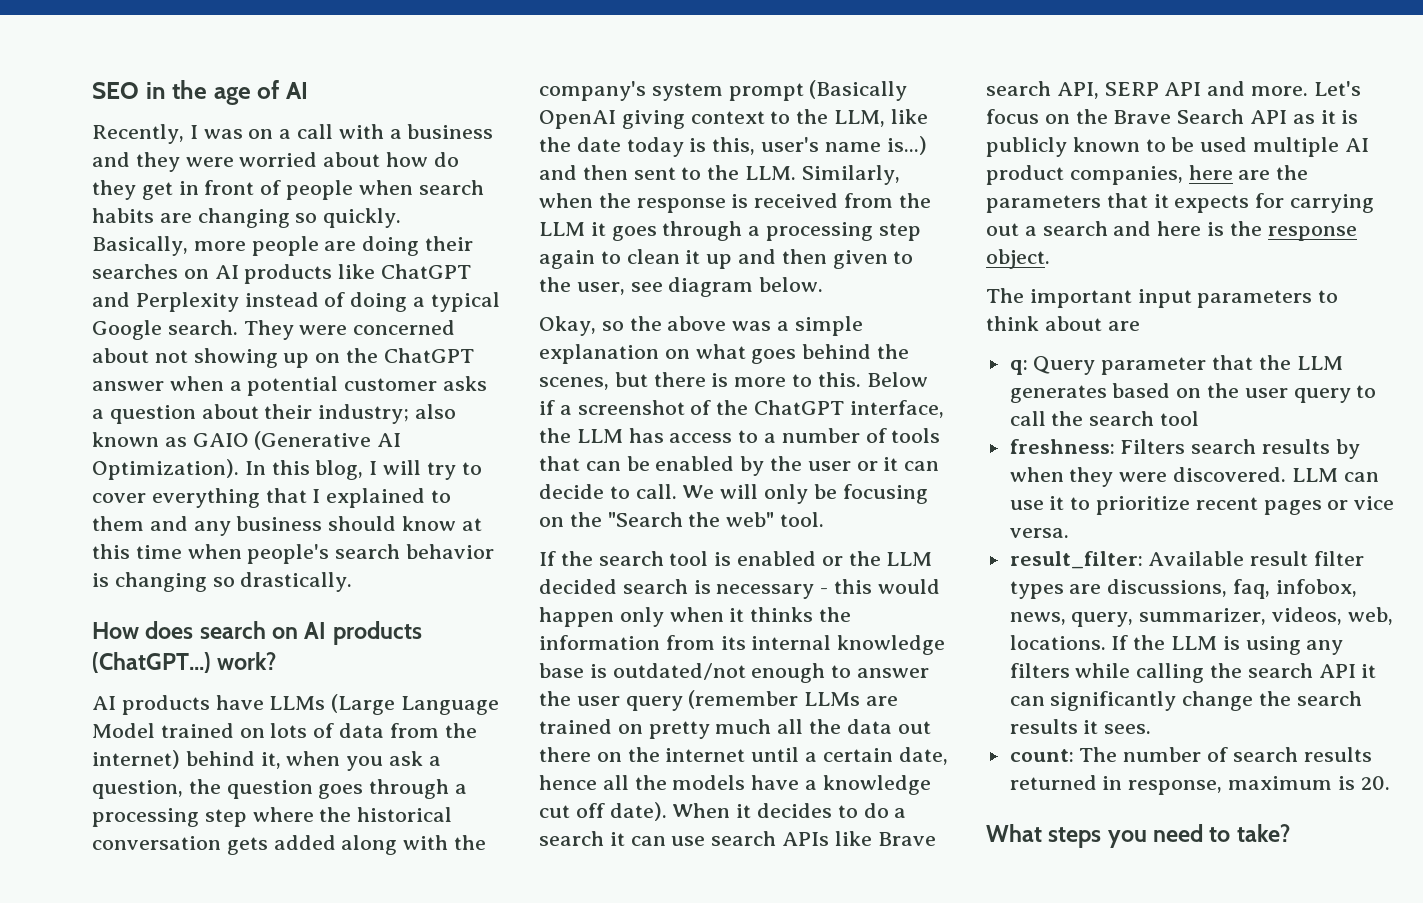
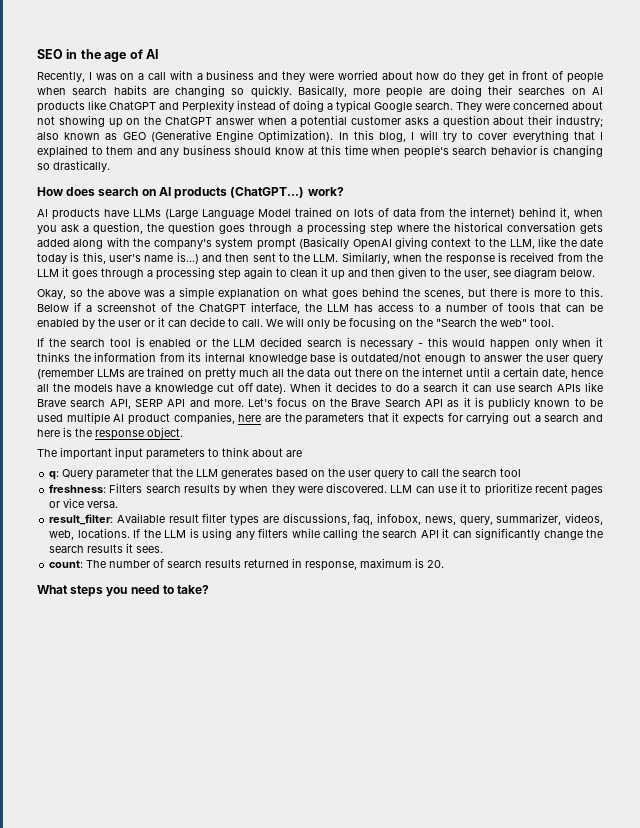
- They were concerned about not showing up on the ChatGPT answer when a potential customer asks a question about their industry; also known as GAIO (Generative AI Optimization).
+ They were concerned about not showing up on the ChatGPT answer when a potential customer asks a question about their industry; also known as GEO (Generative Engine Optimization).

